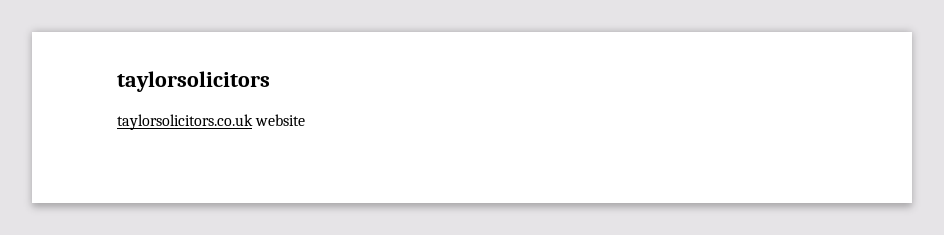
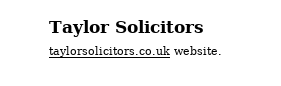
- taylorsolicitors
+ Taylor Solicitors
- taylorsolicitors.co.uk website
+ taylorsolicitors.co.uk website.

